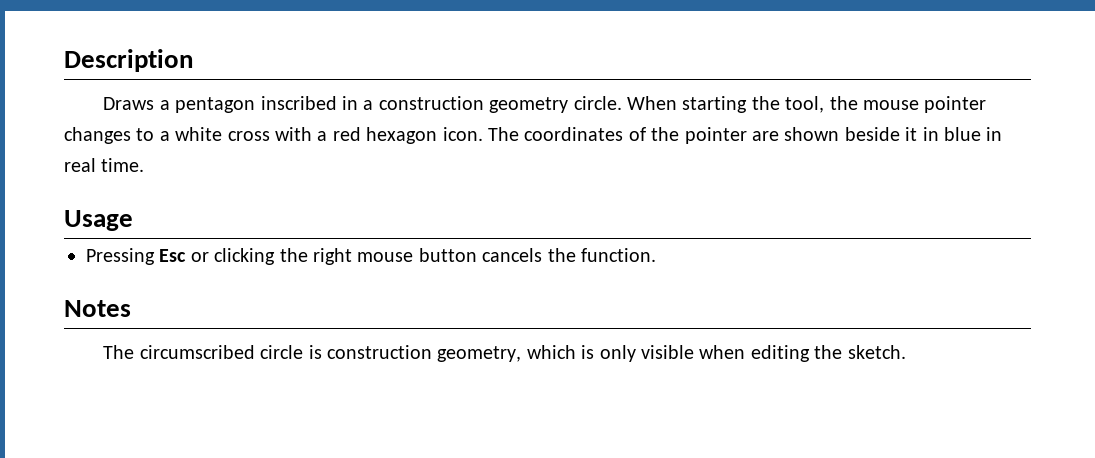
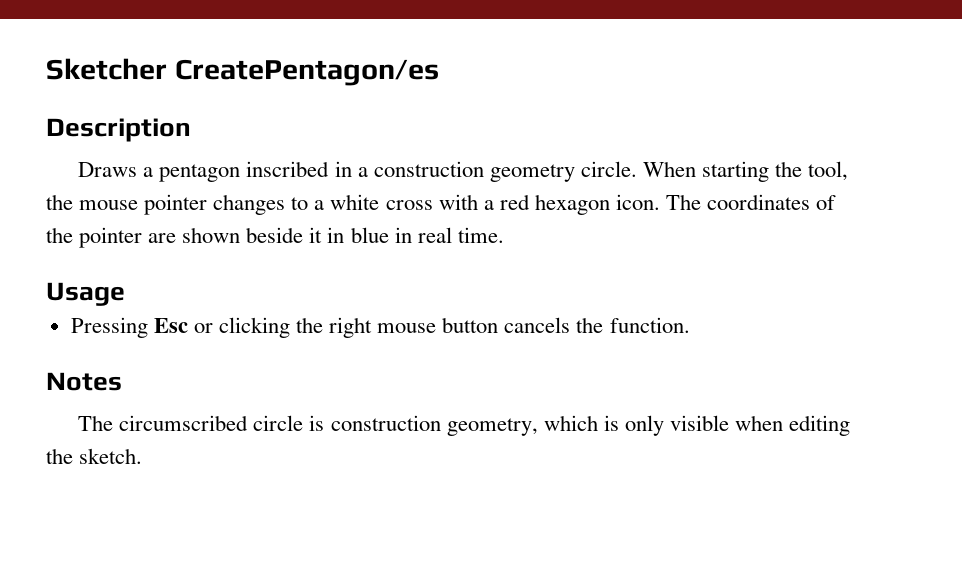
+ Sketcher CreatePentagon/es

